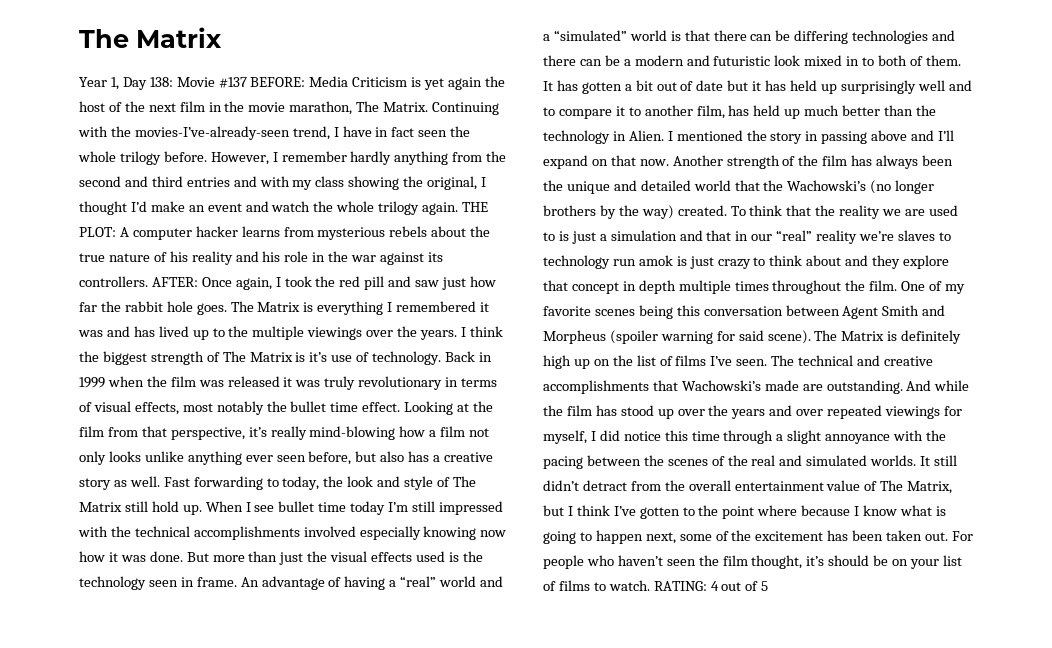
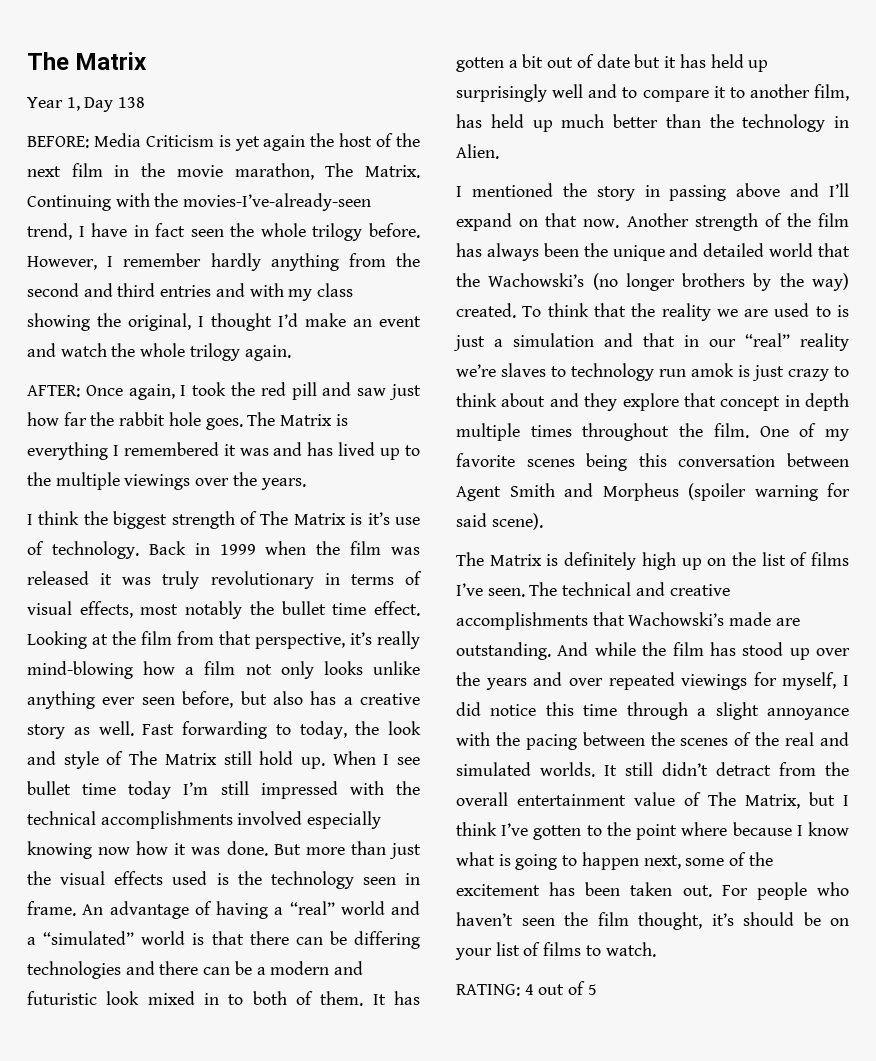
- Year 1, Day 138: Movie #137 BEFORE: Media Criticism is yet again the host of the next film in the movie marathon, The Matrix.
+ Year 1, Day 138
+ BEFORE: Media Criticism is yet again the host of the next film in the movie marathon, The Matrix.
- However, I remember hardly anything from the second and third entries and with my class showing the original, I thought I’d make an event and watch the whole trilogy again. THE PLOT: A computer hacker learns from mysterious rebels about the true nature of his reality and his role in the war against its controllers. AFTER: Once again, I took the red pill and saw just how far the rabbit hole goes.
+ However, I remember hardly anything from the second and third entries and with my class showing the original, I thought I’d make an event and watch the whole trilogy again.
+ AFTER: Once again, I took the red pill and saw just how far the rabbit hole goes.
- The Matrix is everything I remembered it was and has lived up to the multiple viewings over the years. I think the biggest strength of The Matrix is it’s use of technology.
+ The Matrix is everything I remembered it was and has lived up to the multiple viewings over the years.
+ I think the biggest strength of The Matrix is it’s use of technology.
- It has gotten a bit out of date but it has held up surprisingly well and to compare it to another film, has held up much better than the technology in Alien. I mentioned the story in passing above and I’ll expand on that now.
+ It has gotten a bit out of date but it has held up surprisingly well and to compare it to another film, has held up much better than the technology in Alien.
+ I mentioned the story in passing above and I’ll expand on that now.
- One of my favorite scenes being this conversation between Agent Smith and Morpheus (spoiler warning for said scene). The Matrix is definitely high up on the list of films I’ve seen.
+ One of my favorite scenes being this conversation between Agent Smith and Morpheus (spoiler warning for said scene).
+ The Matrix is definitely high up on the list of films I’ve seen.
- For people who haven’t seen the film thought, it’s should be on your list of films to watch. RATING: 4 out of 5
+ For people who haven’t seen the film thought, it’s should be on your list of films to watch.
+ RATING: 4 out of 5

